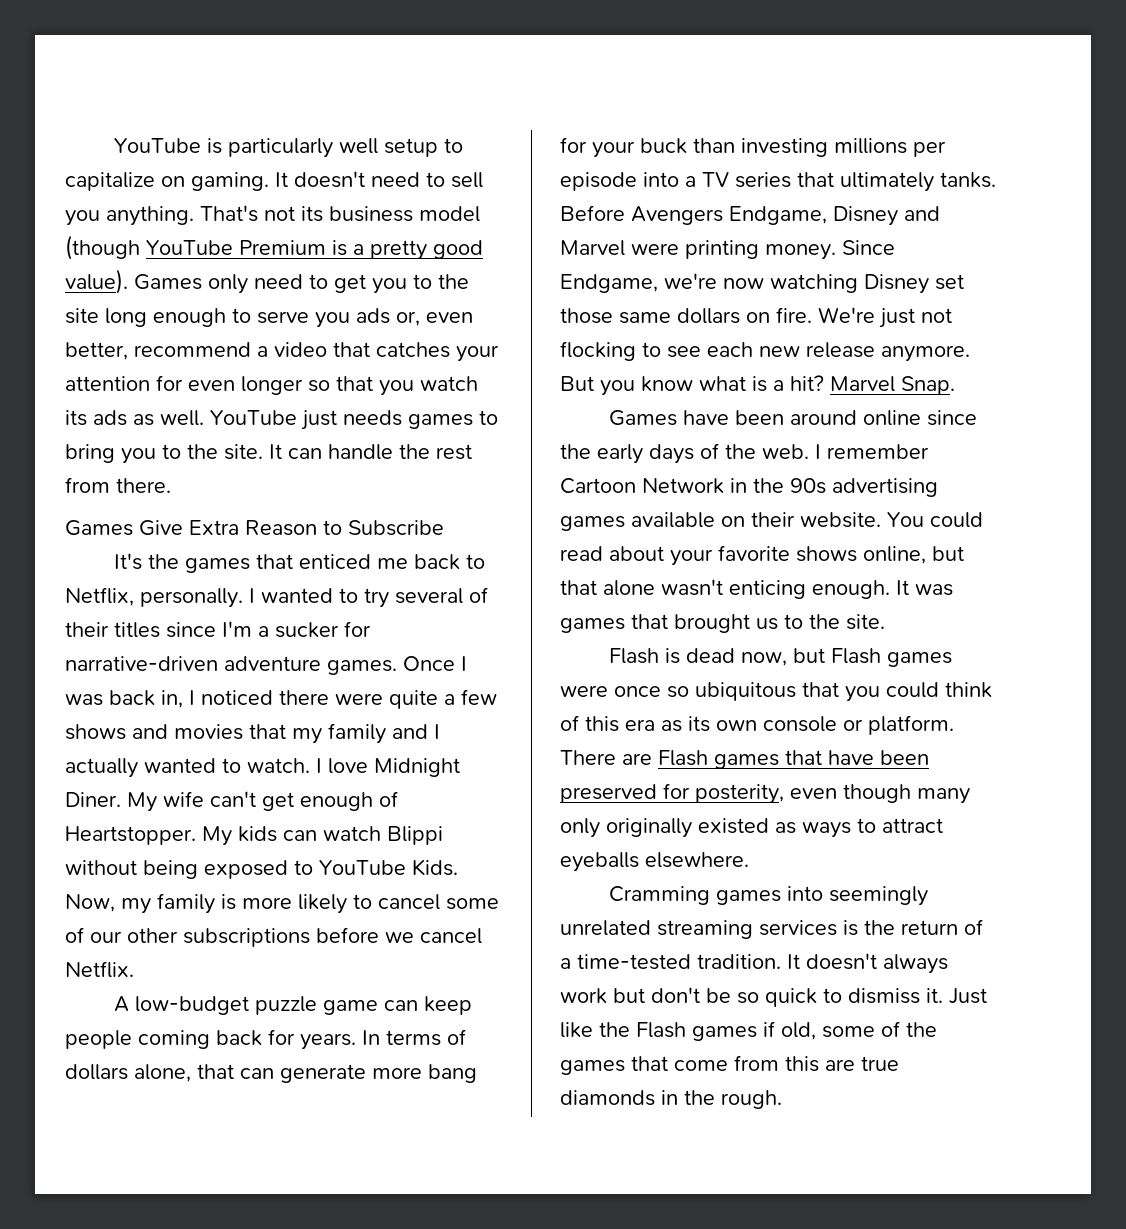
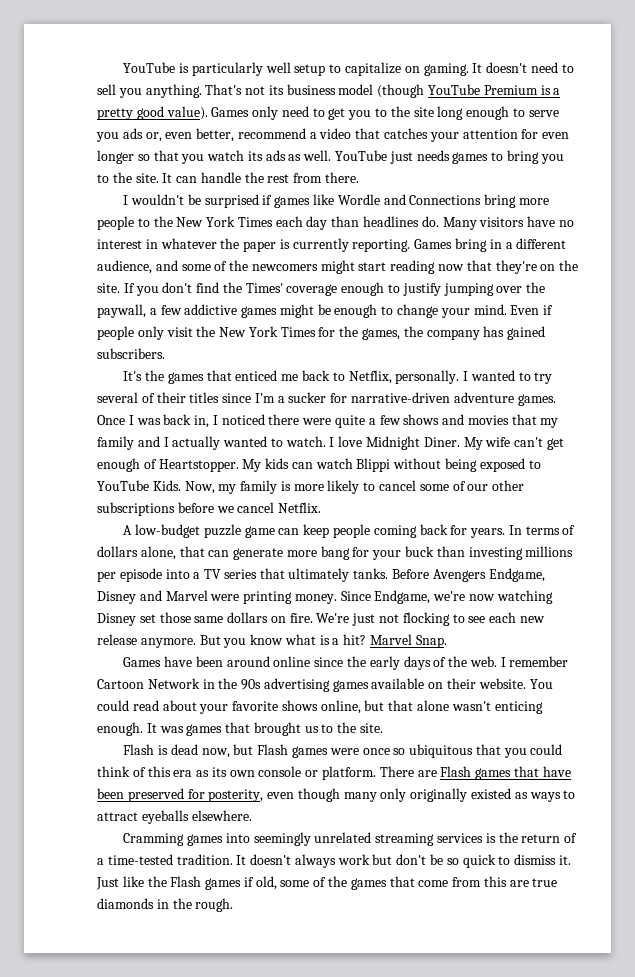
- Games Give Extra Reason to Subscribe
+ I wouldn't be surprised if games like Wordle and Connections bring more people to the New York Times each day than headlines do. Many visitors have no interest in whatever the paper is currently reporting. Games bring in a different audience, and some of the newcomers might start reading now that they're on the site. If you don't find the Times' coverage enough to justify jumping over the paywall, a few addictive games might be enough to change your mind. Even if people only visit the New York Times for the games, the company has gained subscribers.

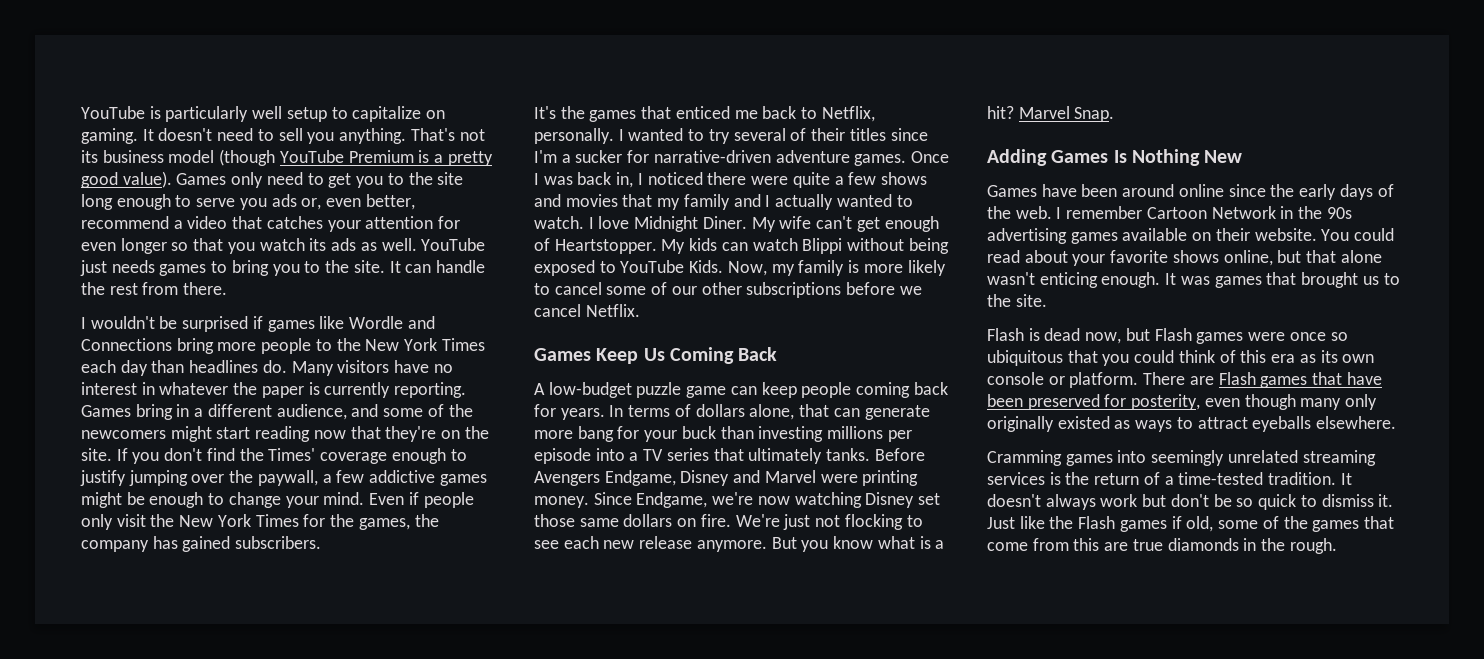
+ Games Keep Us Coming Back
+ Adding Games Is Nothing New

